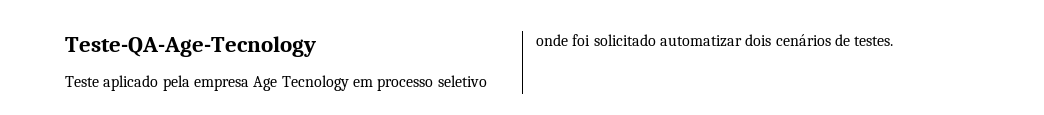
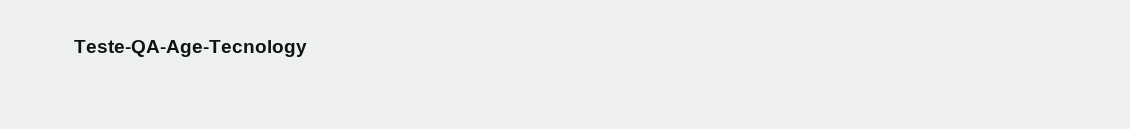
- Teste aplicado pela empresa Age Tecnology em processo seletivo onde foi solicitado automatizar dois cenários de testes.

